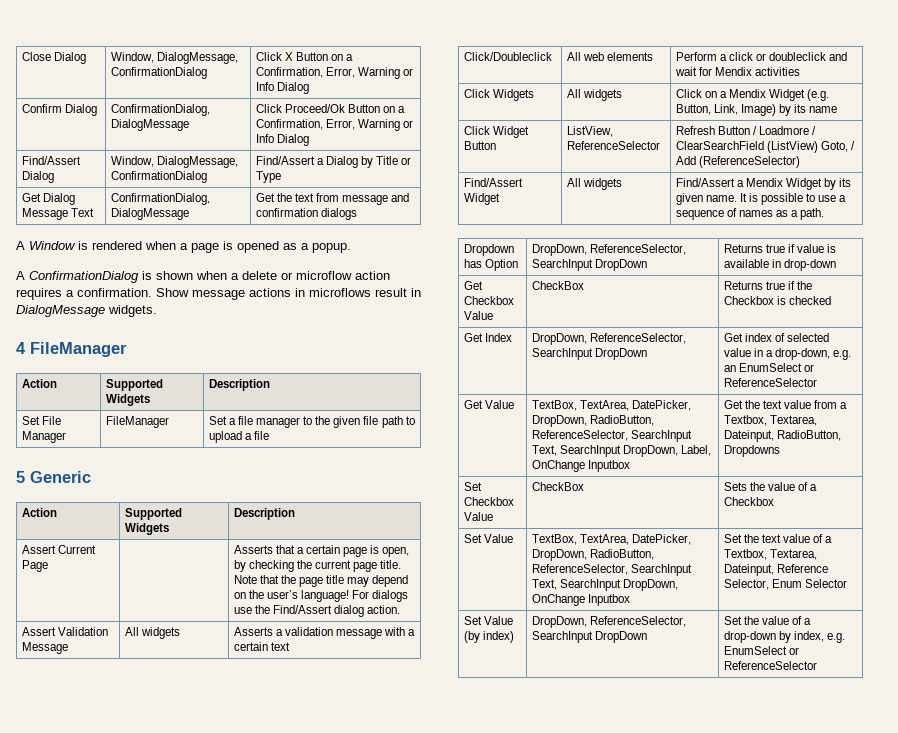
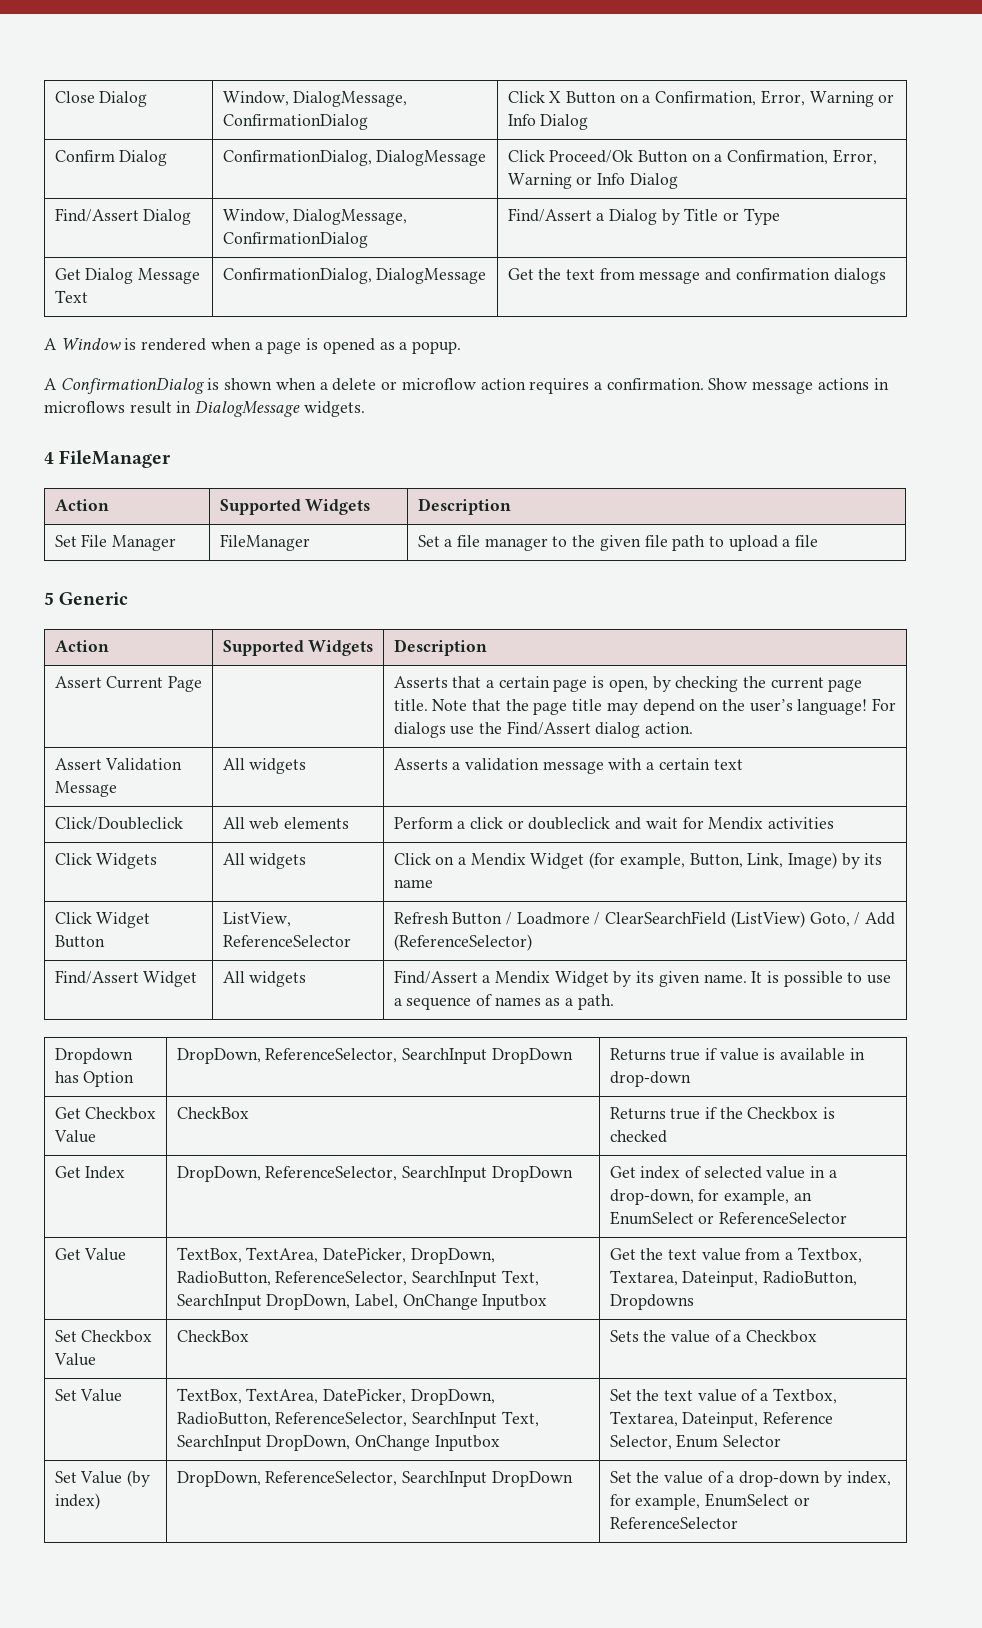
- Click Widgets | All widgets | Click on a Mendix Widget (e.g. Button, Link, Image) by its name
+ Click Widgets | All widgets | Click on a Mendix Widget (for example, Button, Link, Image) by its name
- Get Index | DropDown, ReferenceSelector, SearchInput DropDown | Get index of selected value in a drop-down, e.g. an EnumSelect or ReferenceSelector
+ Get Index | DropDown, ReferenceSelector, SearchInput DropDown | Get index of selected value in a drop-down, for example, an EnumSelect or ReferenceSelector
- Set Value (by index) | DropDown, ReferenceSelector, SearchInput DropDown | Set the value of a drop-down by index, e.g. EnumSelect or ReferenceSelector
+ Set Value (by index) | DropDown, ReferenceSelector, SearchInput DropDown | Set the value of a drop-down by index, for example, EnumSelect or ReferenceSelector

